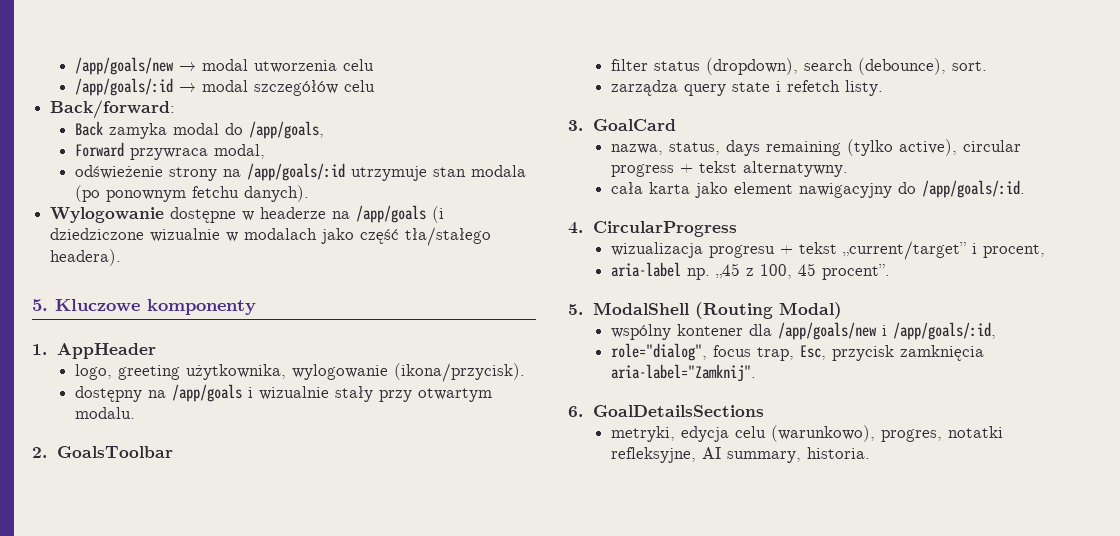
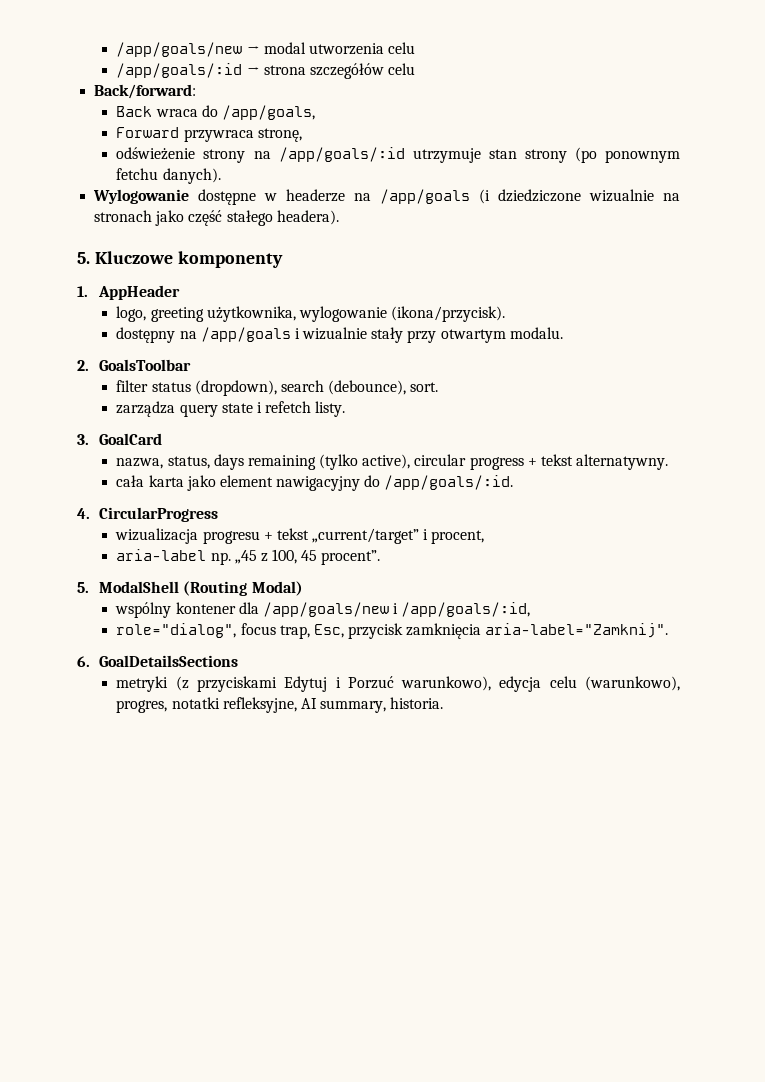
- /app/goals/:id → modal szczegółów celu
+ /app/goals/:id → strona szczegółów celu
- Back zamyka modal do /app/goals,
+ Back wraca do /app/goals,
- Forward przywraca modal,
+ Forward przywraca stronę,
- odświeżenie strony na /app/goals/:id utrzymuje stan modala (po ponownym fetchu danych).
+ odświeżenie strony na /app/goals/:id utrzymuje stan strony (po ponownym fetchu danych).
- Wylogowanie dostępne w headerze na /app/goals (i dziedziczone wizualnie w modalach jako część tła/stałego headera).
+ Wylogowanie dostępne w headerze na /app/goals (i dziedziczone wizualnie na stronach jako część stałego headera).
- metryki, edycja celu (warunkowo), progres, notatki refleksyjne, AI summary, historia.
+ metryki (z przyciskami Edytuj i Porzuć warunkowo), edycja celu (warunkowo), progres, notatki refleksyjne, AI summary, historia.

